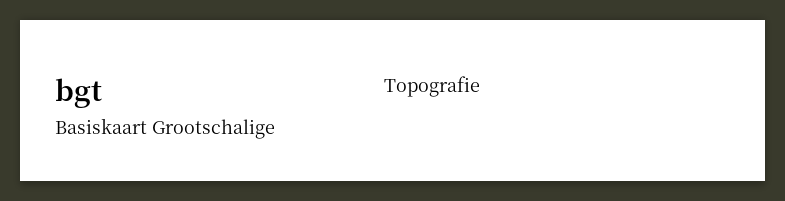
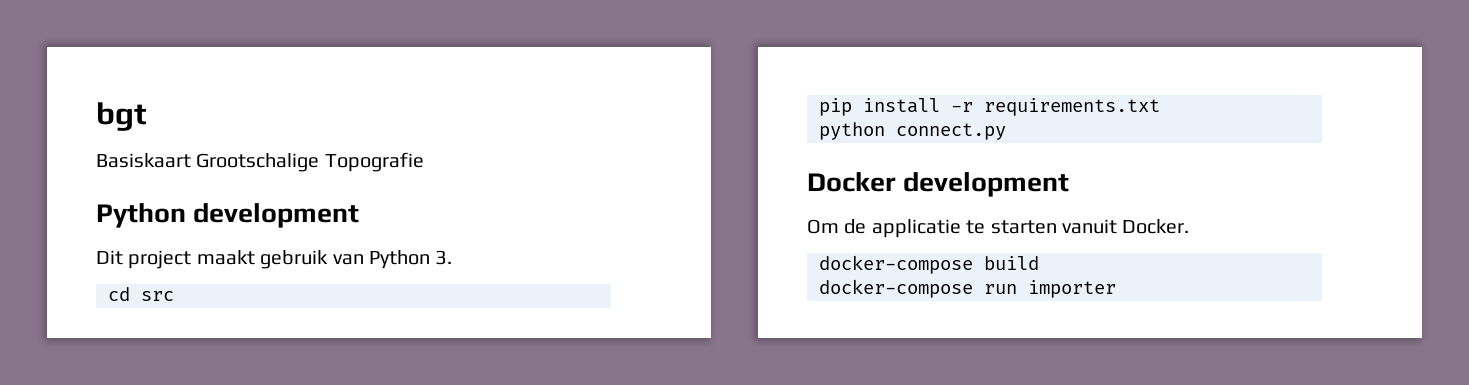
+ Python development
+ Dit project maakt gebruik van Python 3.
+ cd src
+ pip install -r requirements.txt
+ python connect.py
+ Docker development
+ Om de applicatie te starten vanuit Docker.
+ docker-compose build
+ docker-compose run importer

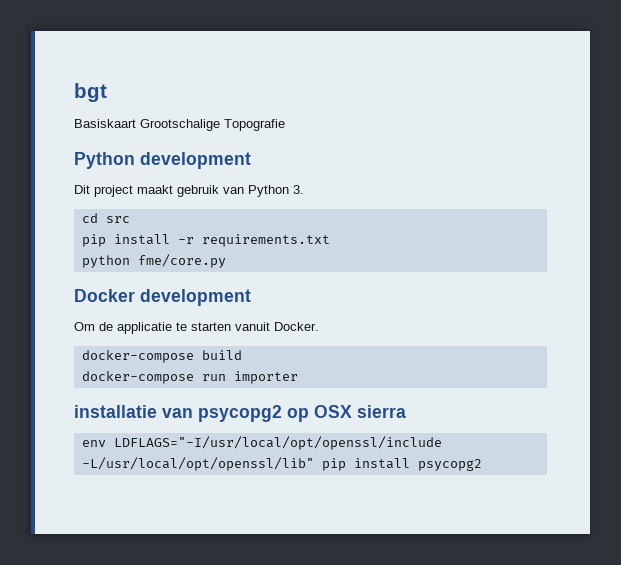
- python connect.py
+ python fme/core.py
+ installatie van psycopg2 op OSX sierra
+ env LDFLAGS="-I/usr/local/opt/openssl/include -L/usr/local/opt/openssl/lib" pip install psycopg2

